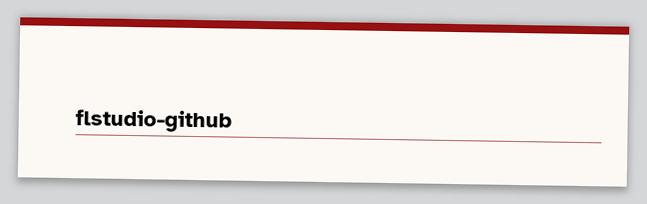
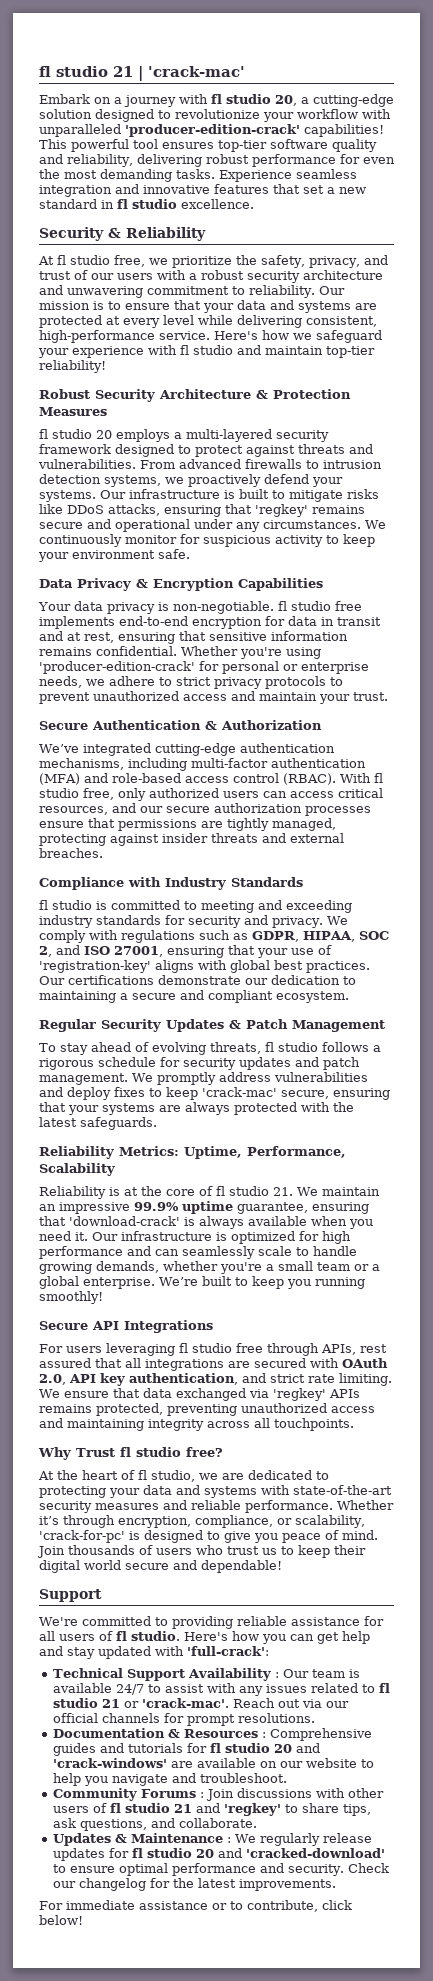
- flstudio-github
+ fl studio 21 | 'crack-mac'
+ Embark on a journey with fl studio 20, a cutting-edge solution designed to revolutionize your workflow with unparalleled 'producer-edition-crack' capabilities! This powerful tool ensures top-tier software quality and reliability, delivering robust performance for even the most demanding tasks. Experience seamless integration and innovative features that set a new standard in fl studio excellence.
+ Security & Reliability
+ At fl studio free, we prioritize the safety, privacy, and trust of our users with a robust security architecture and unwavering commitment to reliability. Our mission is to ensure that your data and systems are protected at every level while delivering consistent, high-performance service. Here's how we safeguard your experience with fl studio and maintain top-tier reliability!
+ Robust Security Architecture & Protection Measures
+ fl studio 20 employs a multi-layered security framework designed to protect against threats and vulnerabilities. From advanced firewalls to intrusion detection systems, we proactively defend your systems. Our infrastructure is built to mitigate risks like DDoS attacks, ensuring that 'regkey' remains secure and operational under any circumstances. We continuously monitor for suspicious activity to keep your environment safe.
+ Data Privacy & Encryption Capabilities
+ Your data privacy is non-negotiable. fl studio free implements end-to-end encryption for data in transit and at rest, ensuring that sensitive information remains confidential. Whether you're using 'producer-edition-crack' for personal or enterprise needs, we adhere to strict privacy protocols to prevent unauthorized access and maintain your trust.
+ Secure Authentication & Authorization
+ We’ve integrated cutting-edge authentication mechanisms, including multi-factor authentication (MFA) and role-based access control (RBAC). With fl studio free, only authorized users can access critical resources, and our secure authorization processes ensure that permissions are tightly managed, protecting against insider threats and external breaches.
+ Compliance with Industry Standards
+ fl studio is committed to meeting and exceeding industry standards for security and privacy. We comply with regulations such as GDPR, HIPAA, SOC 2, and ISO 27001, ensuring that your use of 'registration-key' aligns with global best practices. Our certifications demonstrate our dedication to maintaining a secure and compliant ecosystem.
+ Regular Security Updates & Patch Management
+ To stay ahead of evolving threats, fl studio follows a rigorous schedule for security updates and patch management. We promptly address vulnerabilities and deploy fixes to keep 'crack-mac' secure, ensuring that your systems are always protected with the latest safeguards.
+ Reliability Metrics: Uptime, Performance, Scalability
+ Reliability is at the core of fl studio 21. We maintain an impressive 99.9% uptime guarantee, ensuring that 'download-crack' is always available when you need it. Our infrastructure is optimized for high performance and can seamlessly scale to handle growing demands, whether you're a small team or a global enterprise. We’re built to keep you running smoothly!
+ Secure API Integrations
+ For users leveraging fl studio free through APIs, rest assured that all integrations are secured with OAuth 2.0, API key authentication, and strict rate limiting. We ensure that data exchanged via 'regkey' APIs remains protected, preventing unauthorized access and maintaining integrity across all touchpoints.
+ Why Trust fl studio free?
+ At the heart of fl studio, we are dedicated to protecting your data and systems with state-of-the-art security measures and reliable performance. Whether it’s through encryption, compliance, or scalability, 'crack-for-pc' is designed to give you peace of mind. Join thousands of users who trust us to keep their digital world secure and dependable!
+ Support
+ We're committed to providing reliable assistance for all users of fl studio. Here's how you can get help and stay updated with 'full-crack':
+ Technical Support Availability : Our team is available 24/7 to assist with any issues related to fl studio 21 or 'crack-mac'. Reach out via our official channels for prompt resolutions.
+ Documentation & Resources : Comprehensive guides and tutorials for fl studio 20 and 'crack-windows' are available on our website to help you navigate and troubleshoot.
+ Community Forums : Join discussions with other users of fl studio 21 and 'regkey' to share tips, ask questions, and collaborate.
+ Updates & Maintenance : We regularly release updates for fl studio 20 and 'cracked-download' to ensure optimal performance and security. Check our changelog for the latest improvements.
+ For immediate assistance or to contribute, click below!

